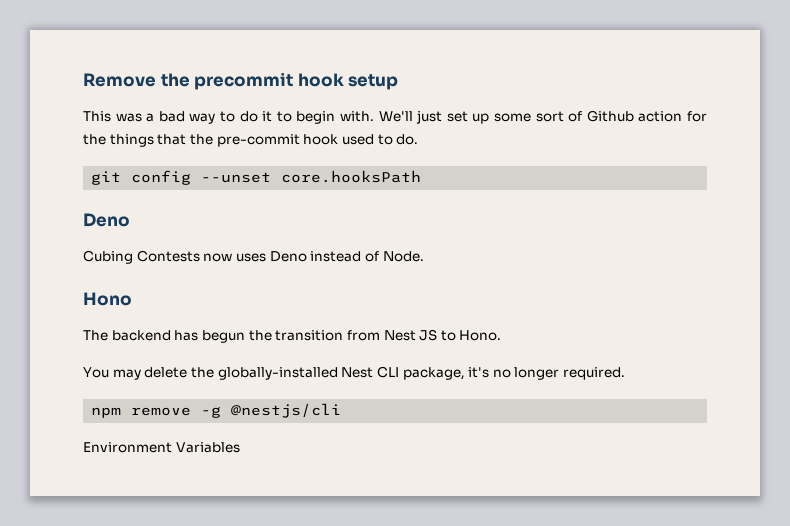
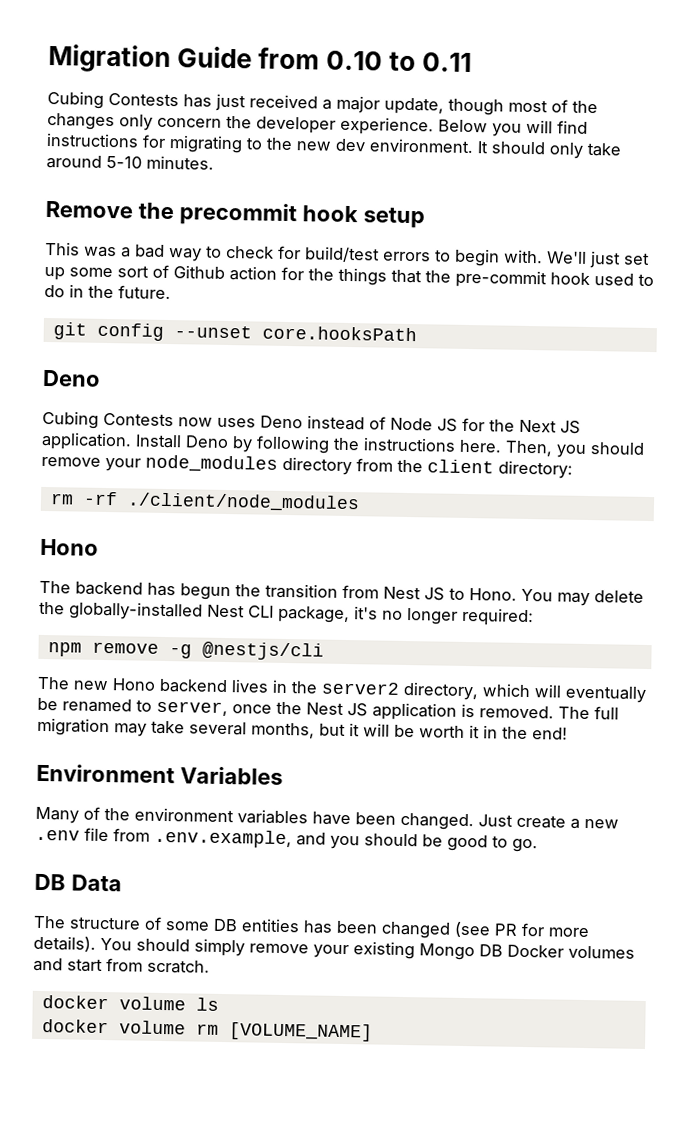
+ Migration Guide from 0.10 to 0.11
+ Cubing Contests has just received a major update, though most of the changes only concern the developer experience. Below you will find instructions for migrating to the new dev environment. It should only take around 5-10 minutes.
- This was a bad way to do it to begin with.
+ This was a bad way to check for build/test errors to begin with.
- We'll just set up some sort of Github action for the things that the pre-commit hook used to do.
+ We'll just set up some sort of Github action for the things that the pre-commit hook used to do in the future.
- Cubing Contests now uses Deno instead of Node.
+ Cubing Contests now uses Deno instead of Node JS for the Next JS application. Install Deno by following the instructions here. Then, you should remove your node_modules directory from the client directory:
+ rm -rf ./client/node_modules
- The backend has begun the transition from Nest JS to Hono.
- You may delete the globally-installed Nest CLI package, it's no longer required.
+ The backend has begun the transition from Nest JS to Hono. You may delete the globally-installed Nest CLI package, it's no longer required:
+ The new Hono backend lives in the server2 directory, which will eventually be renamed to server, once the Nest JS application is removed. The full migration may take several months, but it will be worth it in the end!
  Environment Variables
+ Many of the environment variables have been changed. Just create a new .env file from .env.example, and you should be good to go.
+ DB Data
+ The structure of some DB entities has been changed (see PR for more details). You should simply remove your existing Mongo DB Docker volumes and start from scratch.
+ docker volume ls
+ docker volume rm [VOLUME_NAME]

